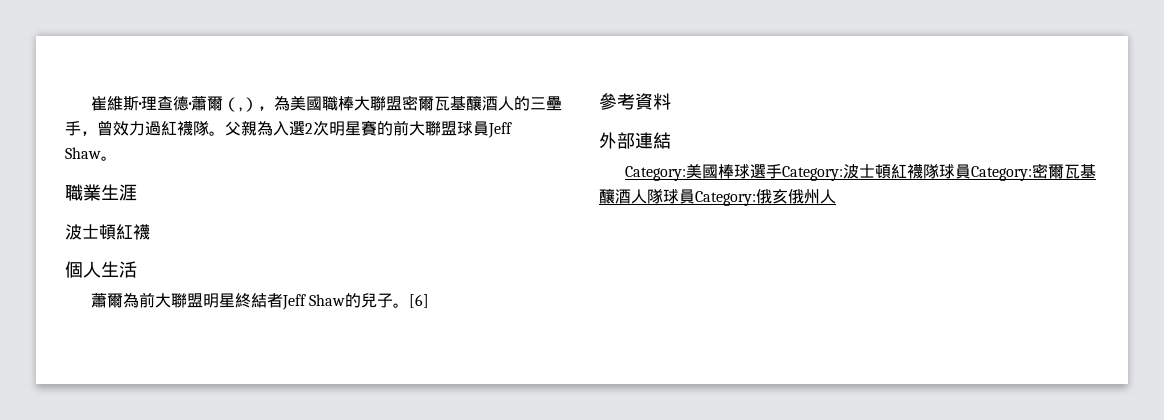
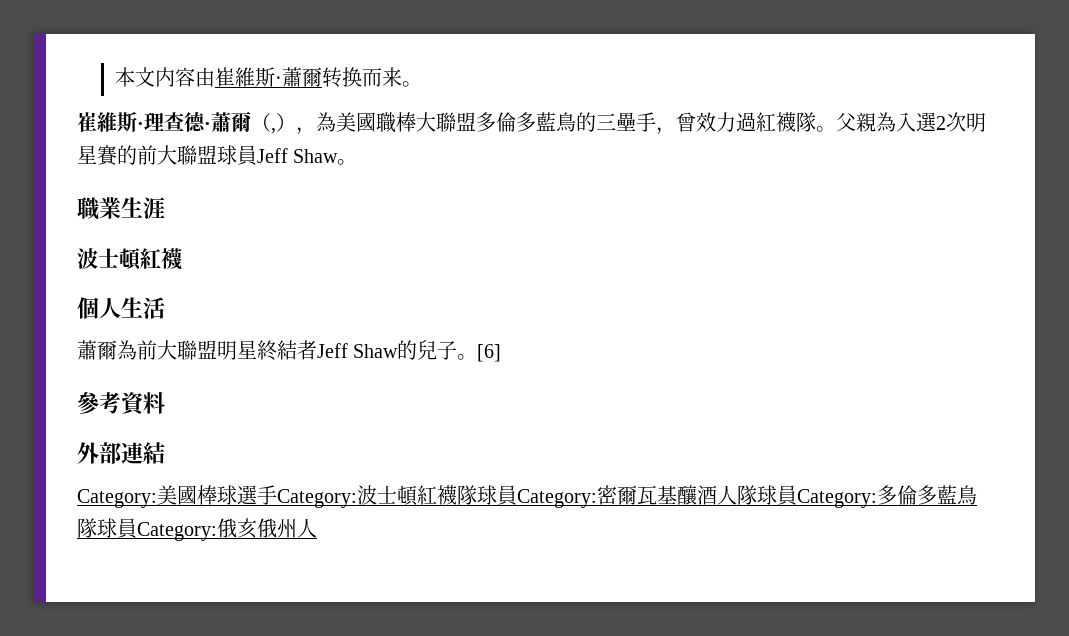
+ 本文内容由崔維斯·蕭爾转换而来。
- 崔維斯·理查德·蕭爾（,），為美國職棒大聯盟密爾瓦基釀酒人的三壘手，曾效力過紅襪隊。
+ 崔維斯·理查德·蕭爾（,），為美國職棒大聯盟多倫多藍鳥的三壘手，曾效力過紅襪隊。
- Category:美國棒球選手Category:波士頓紅襪隊球員Category:密爾瓦基釀酒人隊球員Category:俄亥俄州人
+ Category:美國棒球選手Category:波士頓紅襪隊球員Category:密爾瓦基釀酒人隊球員Category:多倫多藍鳥隊球員Category:俄亥俄州人

